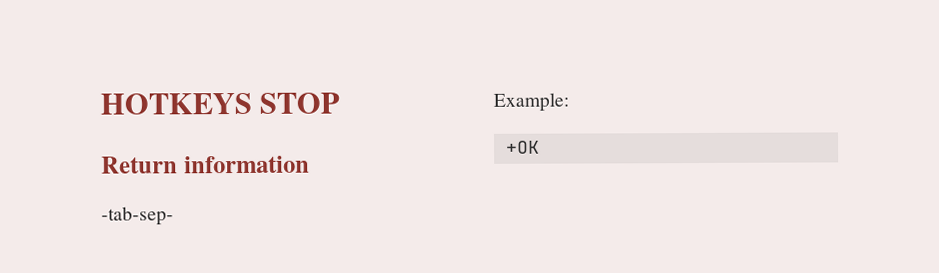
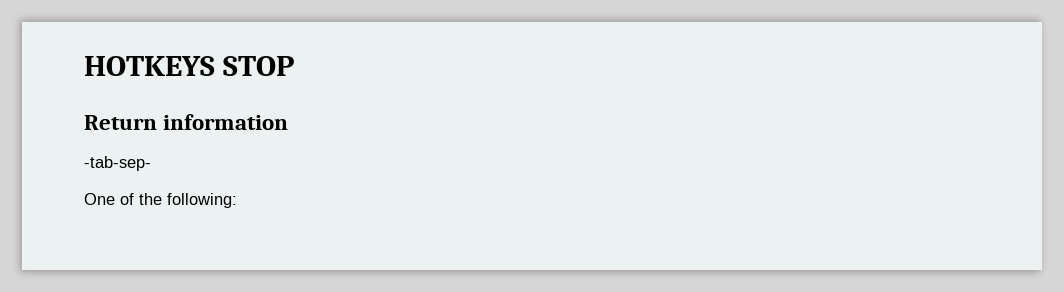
- Example:
- +OK
+ One of the following:

